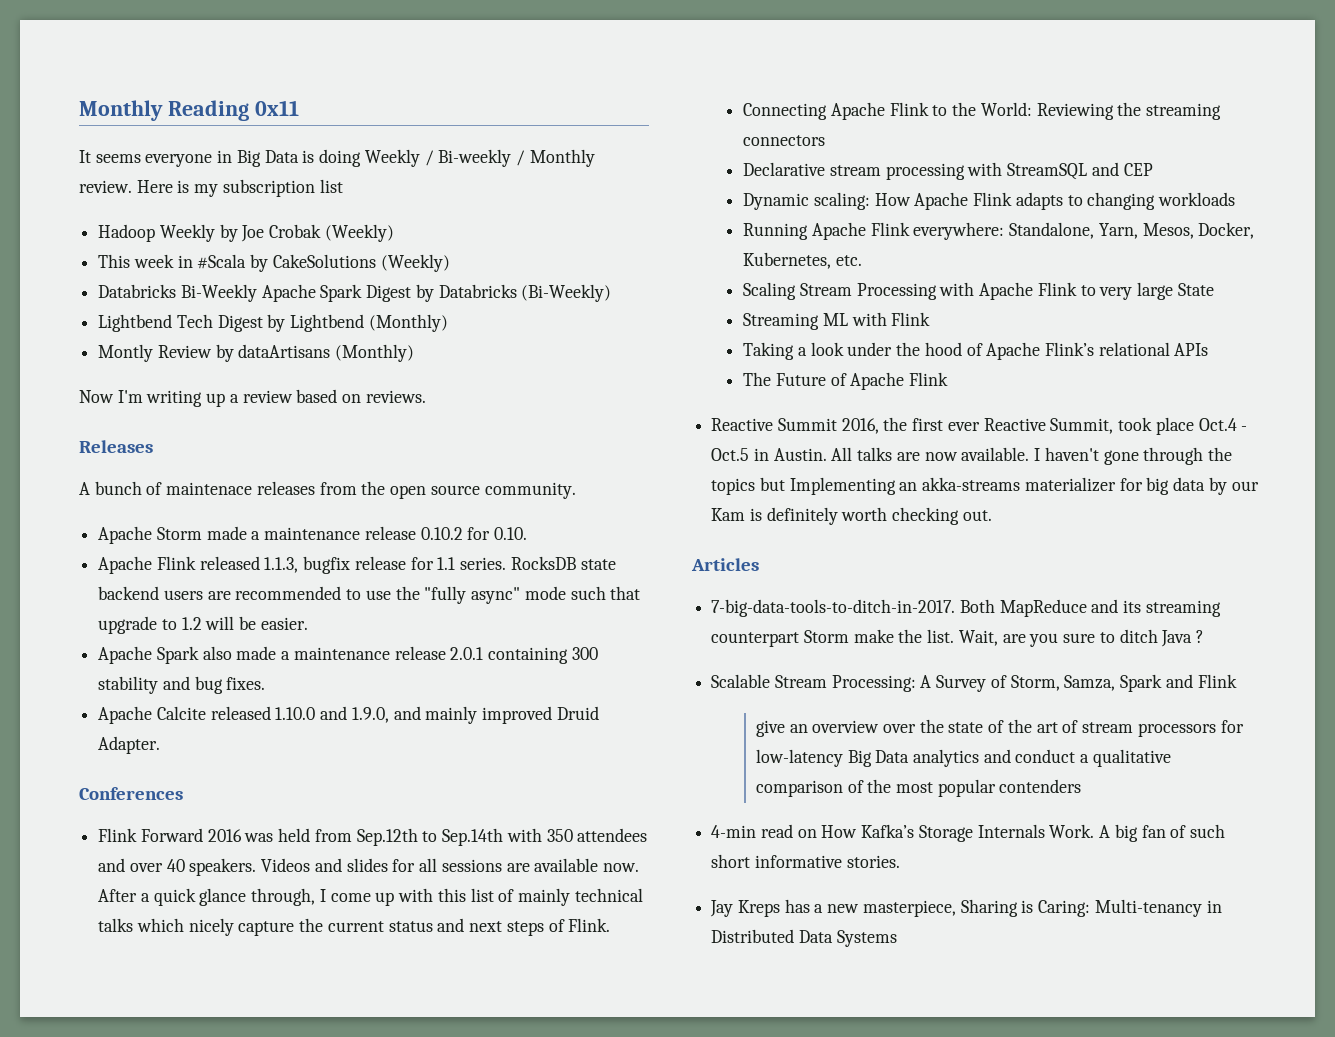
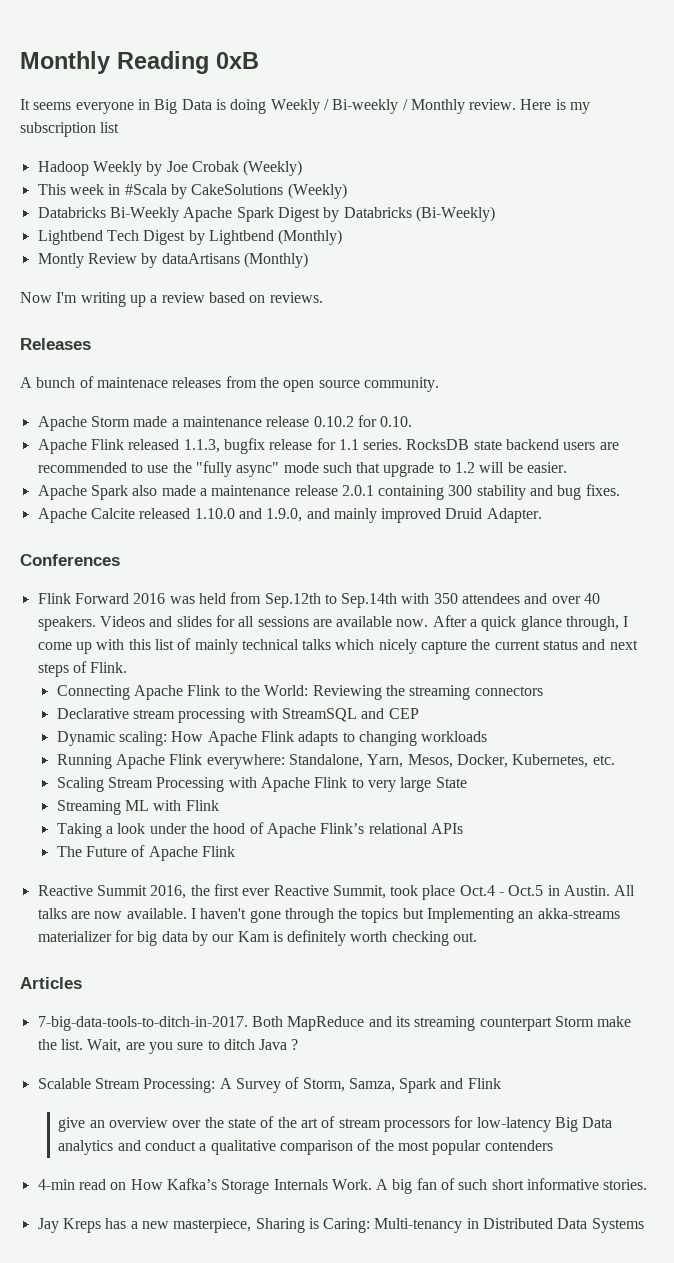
- Monthly Reading 0x11
+ Monthly Reading 0xB

